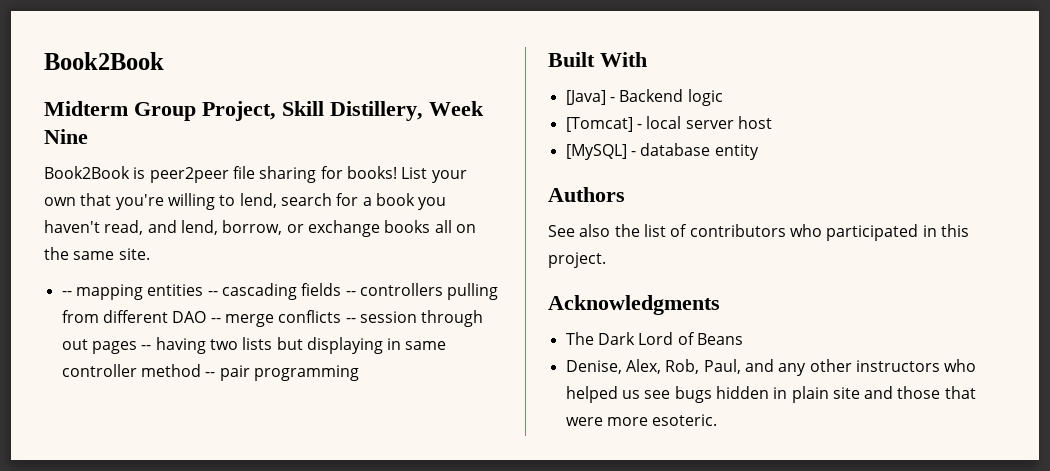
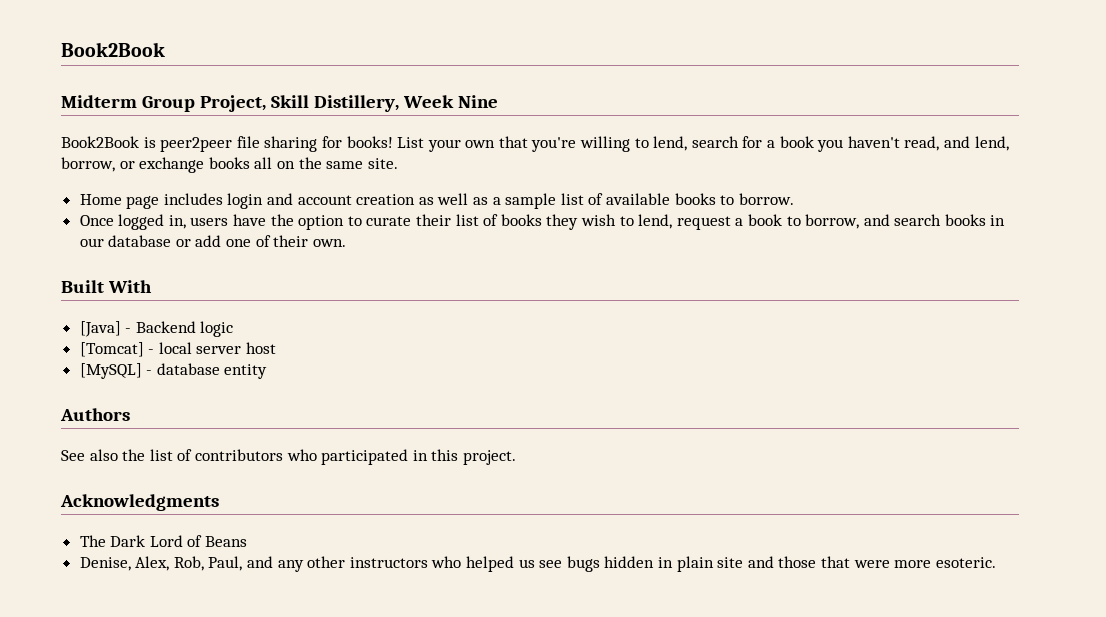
- -- mapping entities -- cascading fields -- controllers pulling from different DAO -- merge conflicts -- session through out pages -- having two lists but displaying in same controller method -- pair programming
+ Home page includes login and account creation as well as a sample list of available books to borrow.
+ Once logged in, users have the option to curate their list of books they wish to lend, request a book to borrow, and search books in our database or add one of their own.

